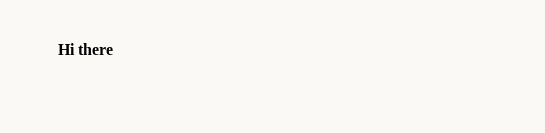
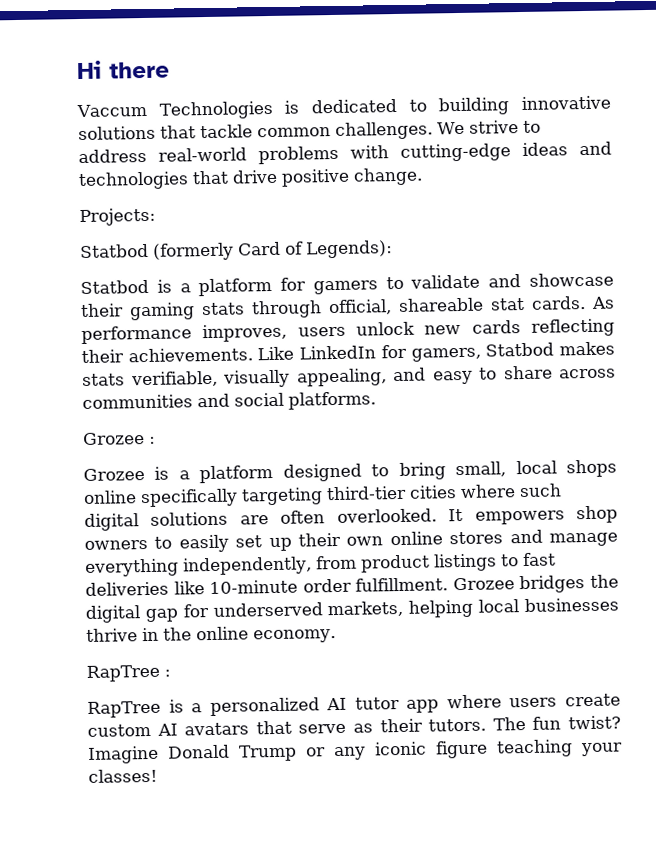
+ Vaccum Technologies is dedicated to building innovative solutions that tackle common challenges. We strive to address real-world problems with cutting-edge ideas and technologies that drive positive change.
+ Projects:
+ Statbod (formerly Card of Legends):
+ Statbod is a platform for gamers to validate and showcase their gaming stats through official, shareable stat cards. As performance improves, users unlock new cards reflecting their achievements. Like LinkedIn for gamers, Statbod makes stats verifiable, visually appealing, and easy to share across communities and social platforms.
+ Grozee :
+ Grozee is a platform designed to bring small, local shops online specifically targeting third-tier cities where such digital solutions are often overlooked. It empowers shop owners to easily set up their own online stores and manage everything independently, from product listings to fast deliveries like 10-minute order fulfillment. Grozee bridges the digital gap for underserved markets, helping local businesses thrive in the online economy.
+ RapTree :
+ RapTree is a personalized AI tutor app where users create custom AI avatars that serve as their tutors. The fun twist? Imagine Donald Trump or any iconic figure teaching your classes!

